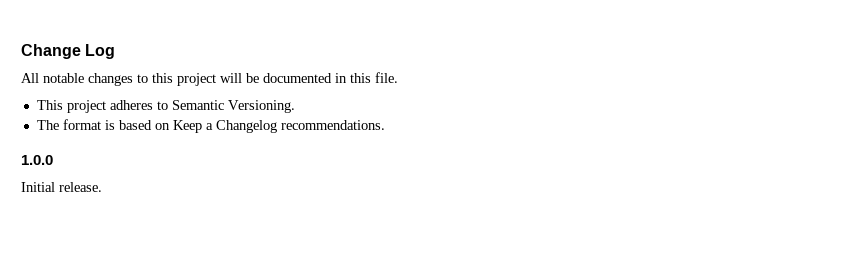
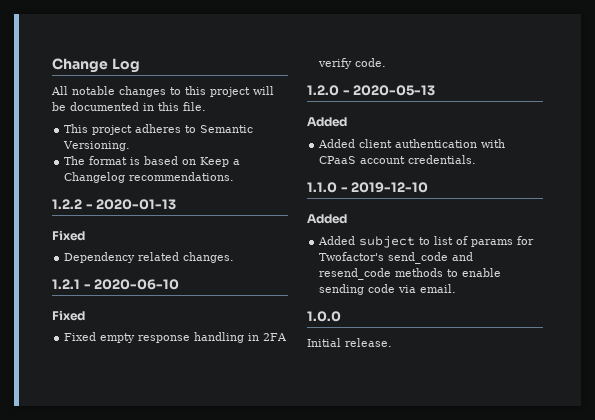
+ 1.2.2 - 2020-01-13
+ Fixed
+ Dependency related changes.
+ 1.2.1 - 2020-06-10
+ Fixed
+ Fixed empty response handling in 2FA verify code.
+ 1.2.0 - 2020-05-13
+ Added
+ Added client authentication with CPaaS account credentials.
+ 1.1.0 - 2019-12-10
+ Added
+ Added subject to list of params for Twofactor's send_code and resend_code methods to enable sending code via email.

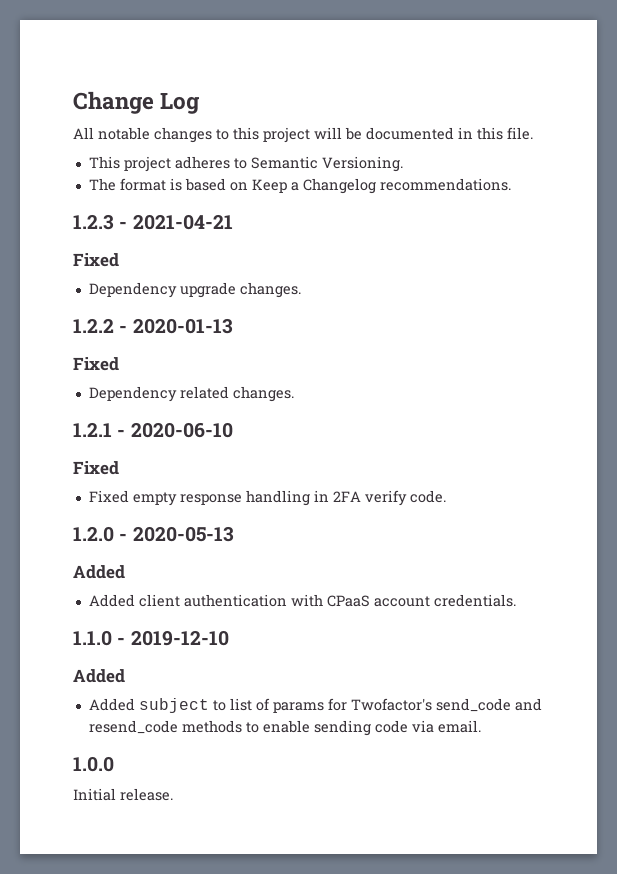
+ 1.2.3 - 2021-04-21
+ Fixed
+ Dependency upgrade changes.

